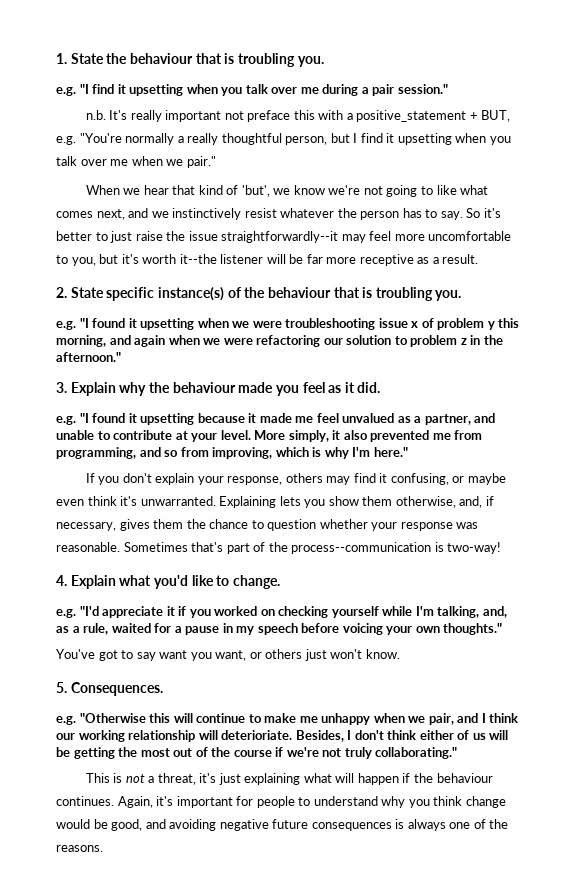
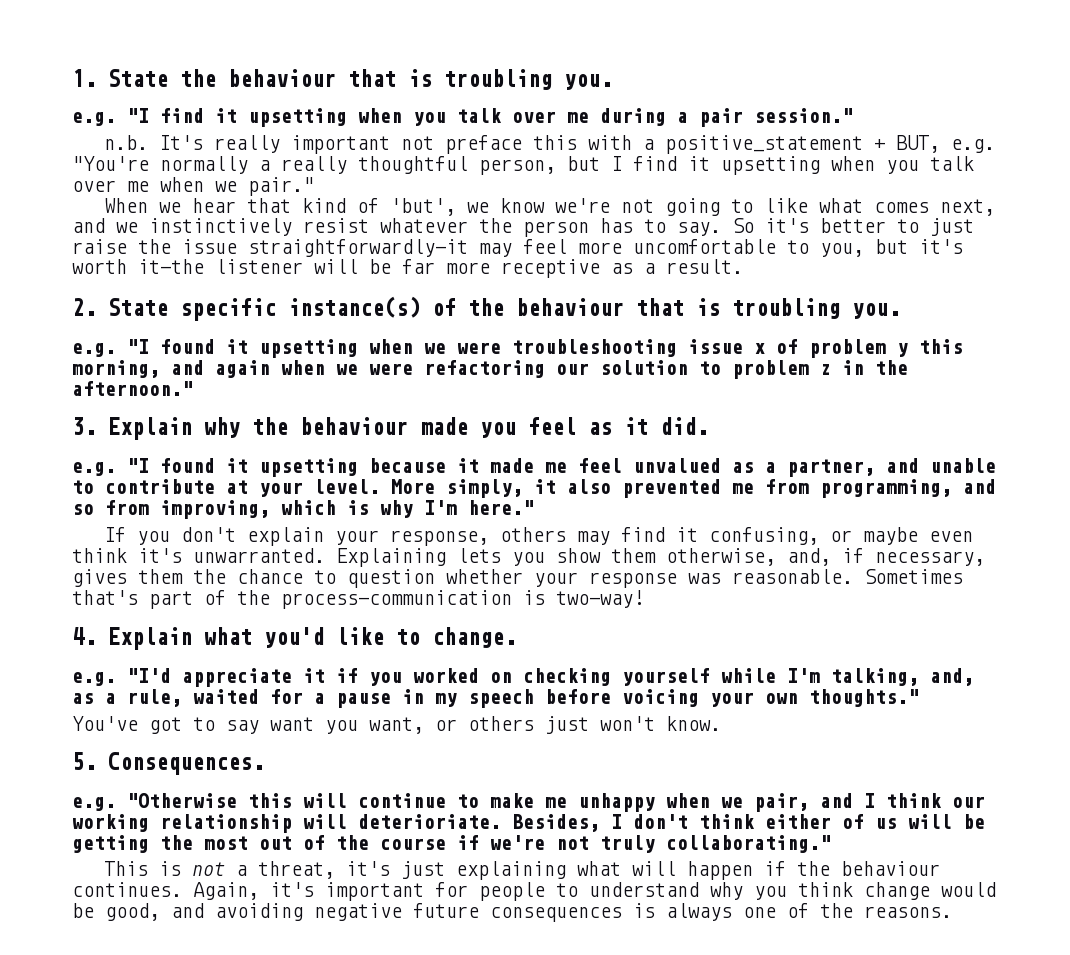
- So it's better to just raise the issue straightforwardly--it may feel more uncomfortable to you, but it's worth it--the listener will be far more receptive as a result.
+ So it's better to just raise the issue straightforwardly—it may feel more uncomfortable to you, but it's worth it—the listener will be far more receptive as a result.
- Sometimes that's part of the process--communication is two-way!
+ Sometimes that's part of the process—communication is two-way!

